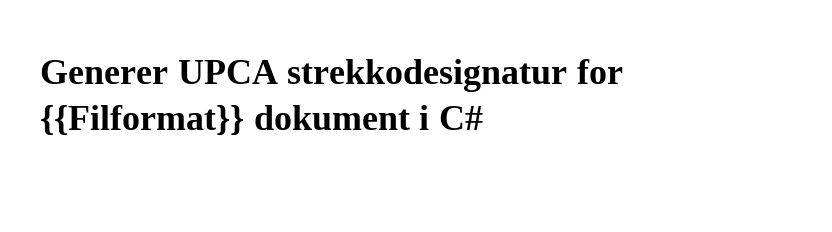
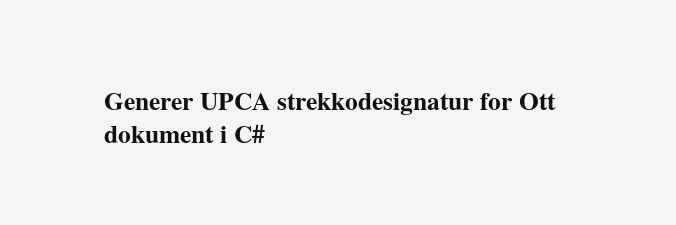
- Generer UPCA strekkodesignatur for {{Filformat}} dokument i C#
+ Generer UPCA strekkodesignatur for Ott dokument i C#

